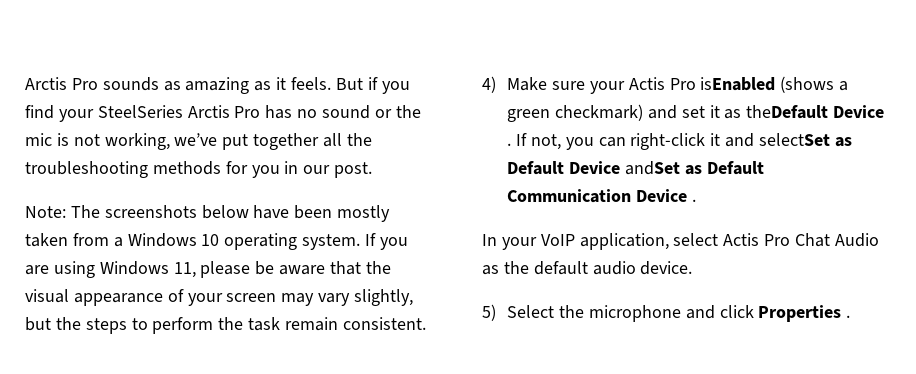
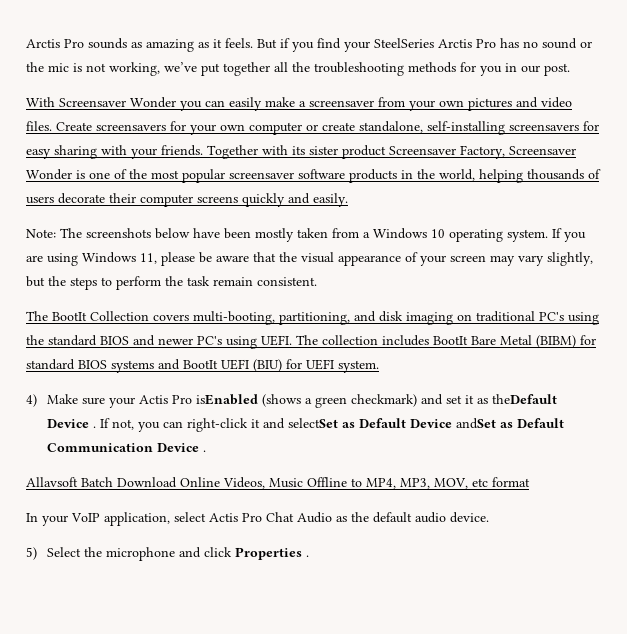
+ With Screensaver Wonder you can easily make a screensaver from your own pictures and video files. Create screensavers for your own computer or create standalone, self-installing screensavers for easy sharing with your friends. Together with its sister product Screensaver Factory, Screensaver Wonder is one of the most popular screensaver software products in the world, helping thousands of users decorate their computer screens quickly and easily.
+ The BootIt Collection covers multi-booting, partitioning, and disk imaging on traditional PC's using the standard BIOS and newer PC's using UEFI. The collection includes BootIt Bare Metal (BIBM) for standard BIOS systems and BootIt UEFI (BIU) for UEFI system.
+ Allavsoft Batch Download Online Videos, Music Offline to MP4, MP3, MOV, etc format

